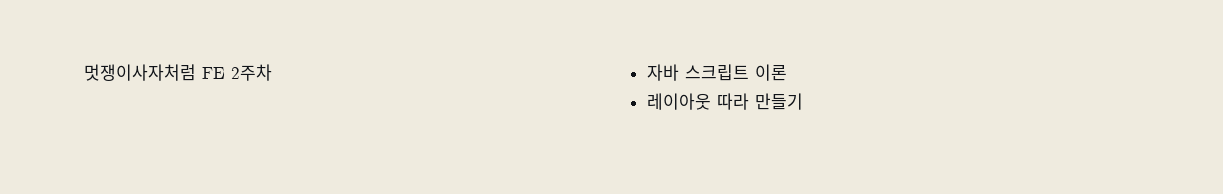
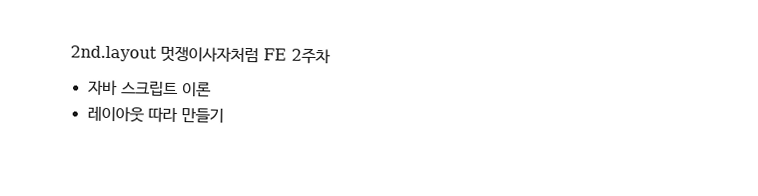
- 멋쟁이사자처럼 FE 2주차
+ 2nd.layout 멋쟁이사자처럼 FE 2주차

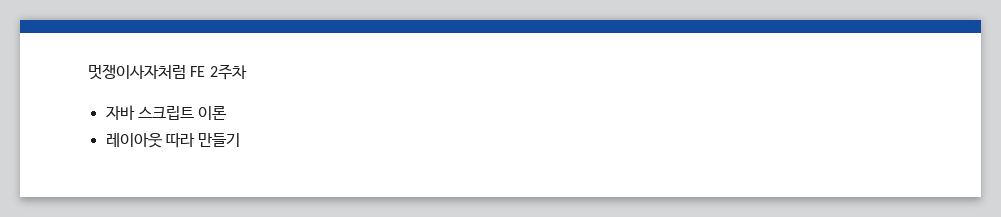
- 2nd.layout 멋쟁이사자처럼 FE 2주차
+ 멋쟁이사자처럼 FE 2주차

